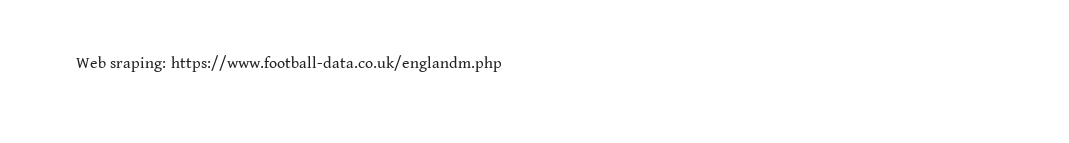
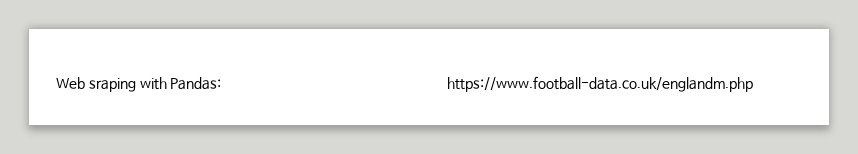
- Web sraping: https://www.football-data.co.uk/englandm.php
+ Web sraping with Pandas: https://www.football-data.co.uk/englandm.php

